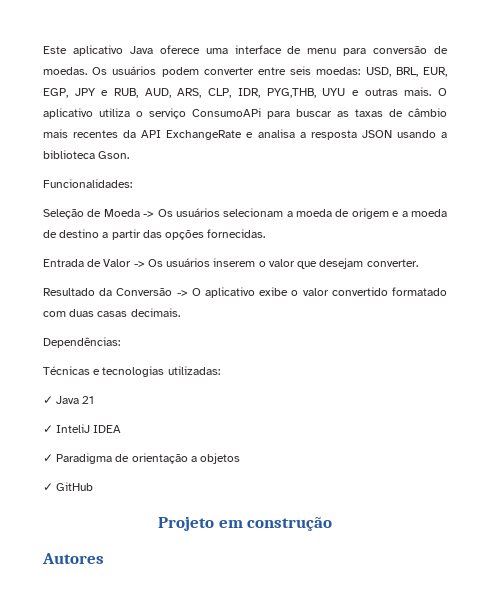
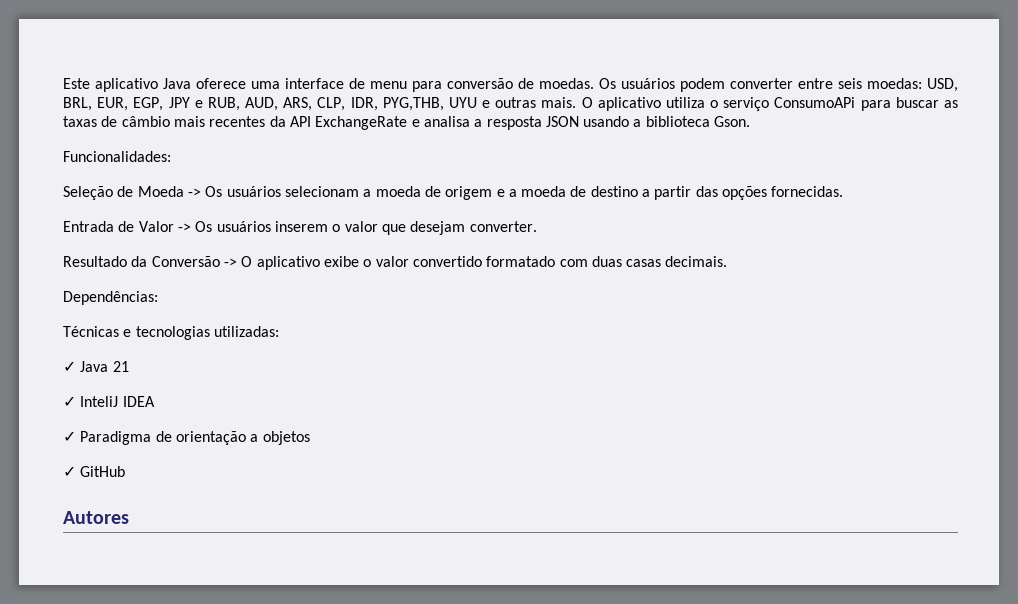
- Projeto em construção

